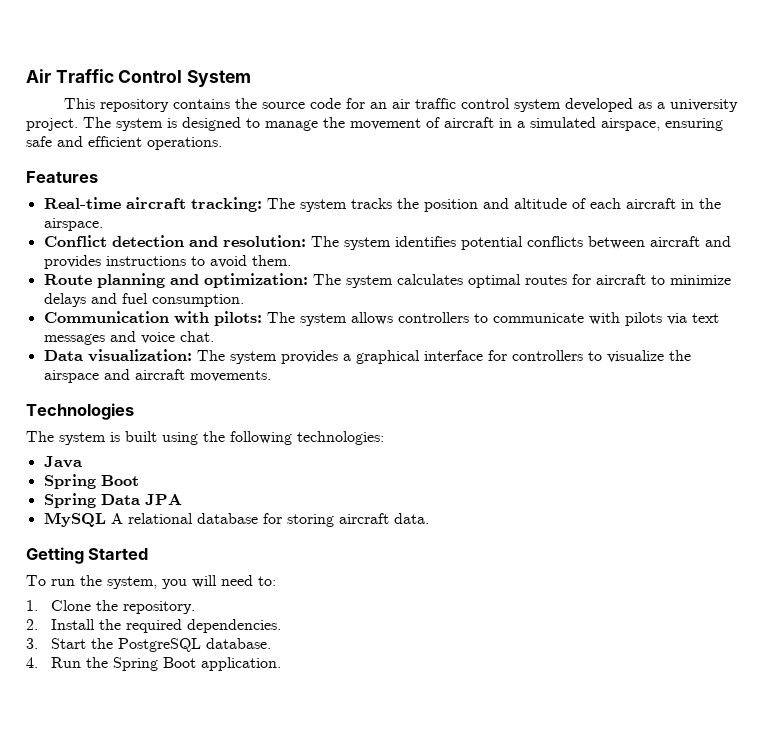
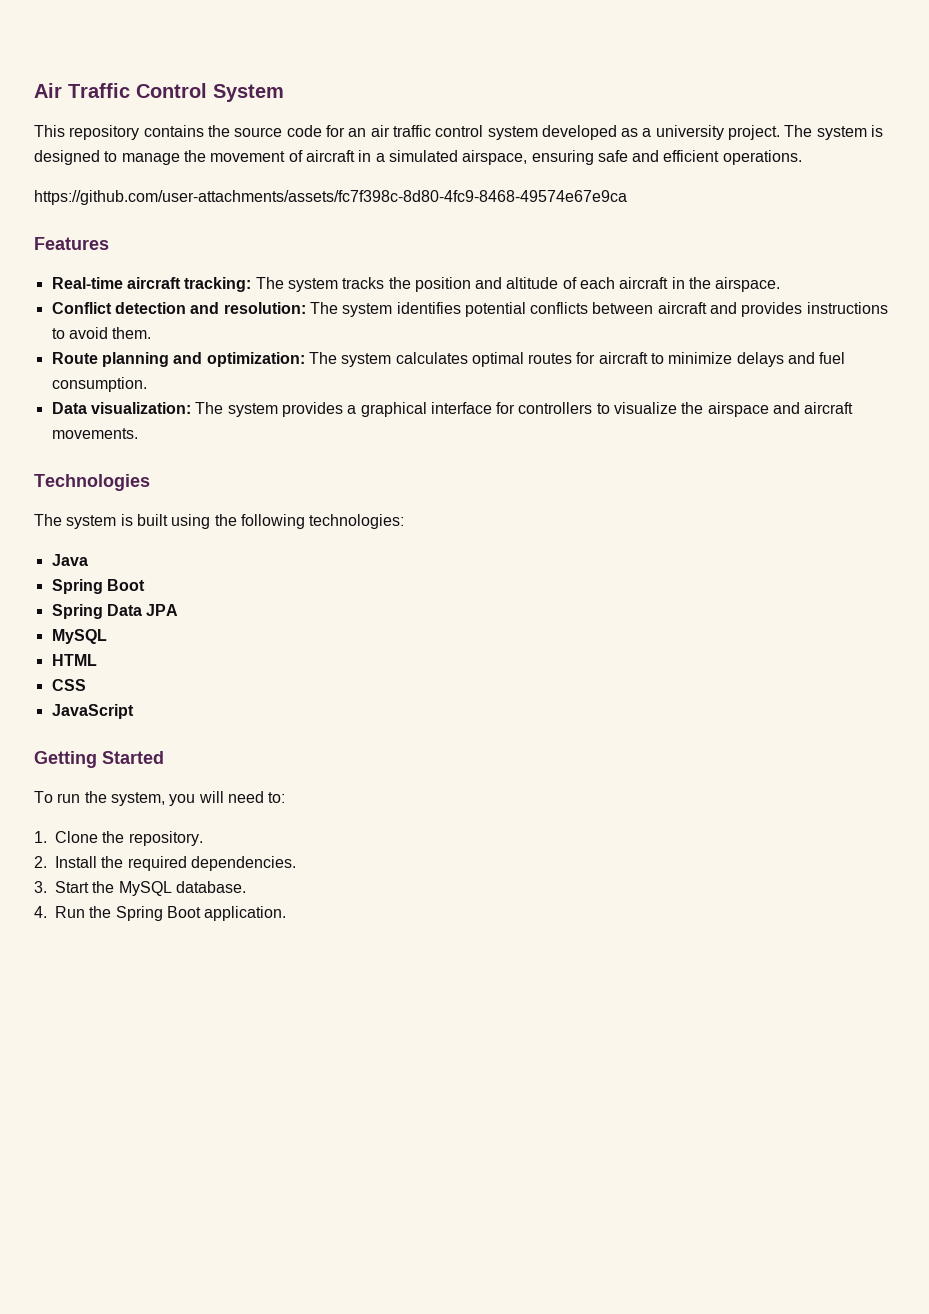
+ https://github.com/user-attachments/assets/fc7f398c-8d80-4fc9-8468-49574e67e9ca
- Communication with pilots: The system allows controllers to communicate with pilots via text messages and voice chat.
  Spring Data JPA
- MySQL A relational database for storing aircraft data.
+ MySQL
+ HTML
+ CSS
+ JavaScript
- 3. Start the PostgreSQL database.
+ 3. Start the MySQL database.

